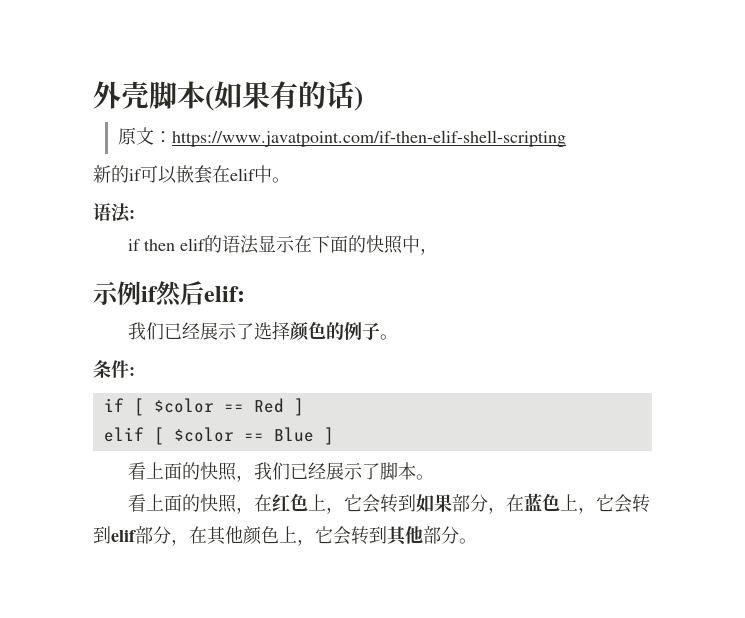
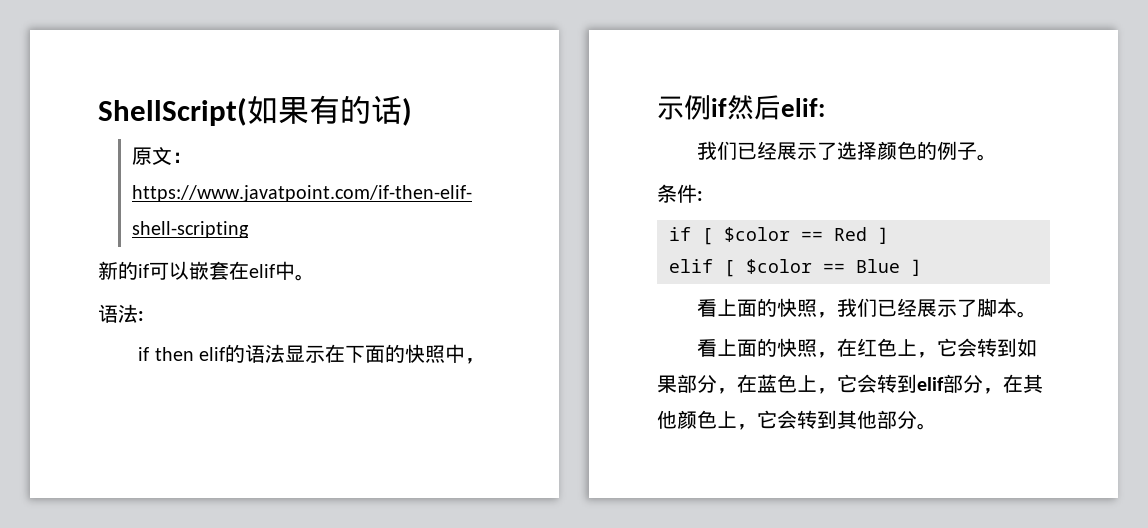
- 外壳脚本(如果有的话)
+ ShellScript(如果有的话)

